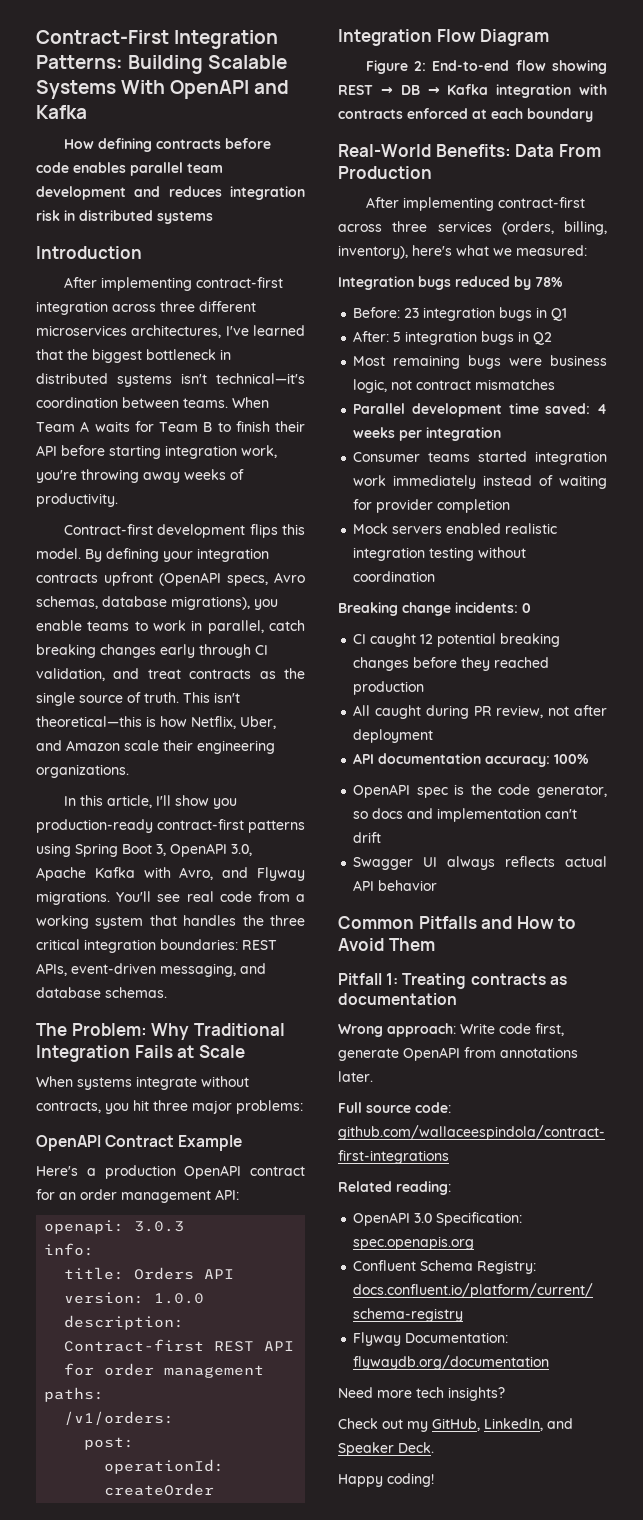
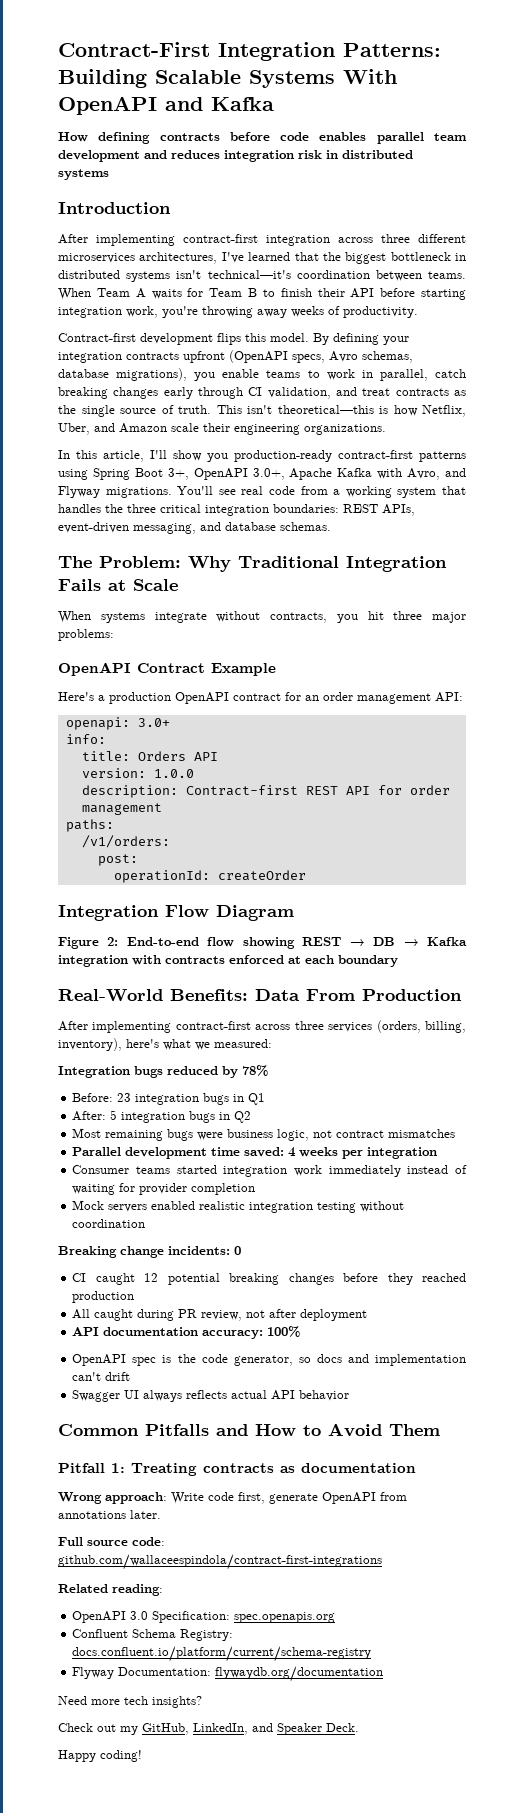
- In this article, I'll show you production-ready contract-first patterns using Spring Boot 3, OpenAPI 3.0, Apache Kafka with Avro, and Flyway migrations.
+ In this article, I'll show you production-ready contract-first patterns using Spring Boot 3+, OpenAPI 3.0+, Apache Kafka with Avro, and Flyway migrations.
- openapi: 3.0.3
+ openapi: 3.0+

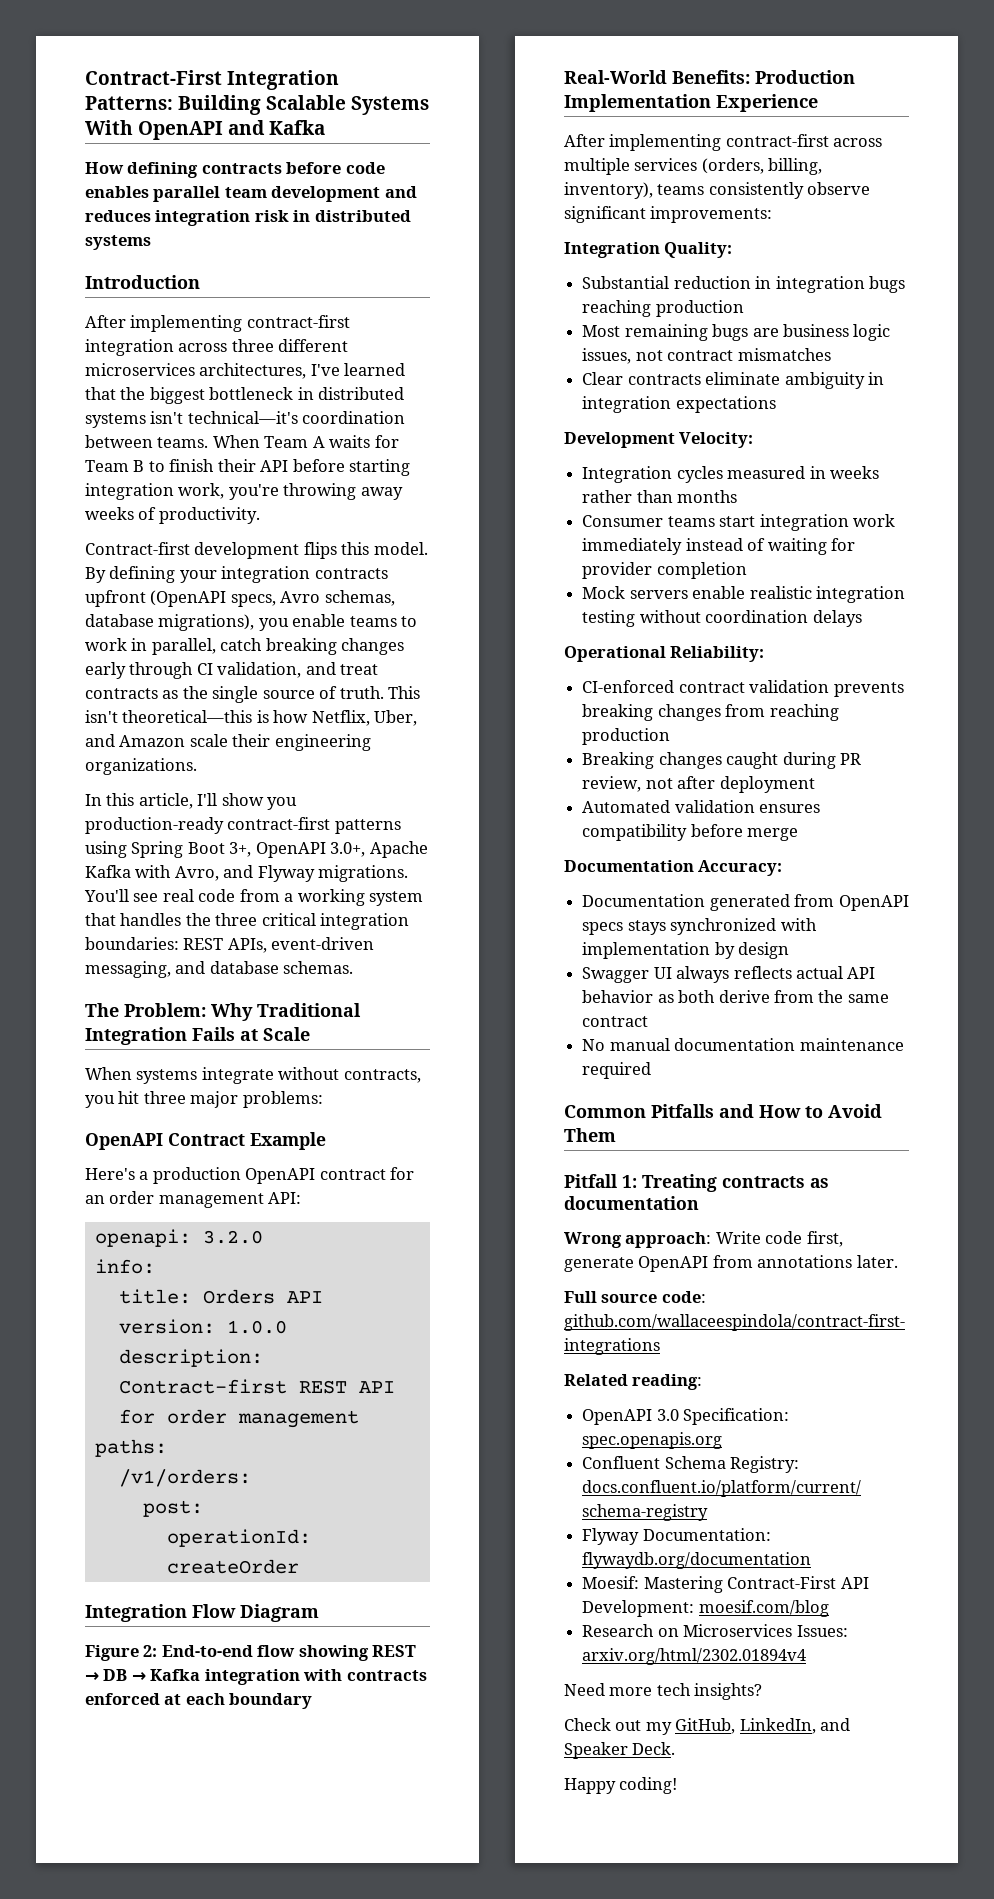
- openapi: 3.0+
+ openapi: 3.2.0
- Real-World Benefits: Data From Production
+ Real-World Benefits: Production Implementation Experience
- After implementing contract-first across three services (orders, billing, inventory), here's what we measured:
- Integration bugs reduced by 78%
- Before: 23 integration bugs in Q1
- After: 5 integration bugs in Q2
+ After implementing contract-first across multiple services (orders, billing, inventory), teams consistently observe significant improvements:
+ Integration Quality:
+ Substantial reduction in integration bugs reaching production
- Most remaining bugs were business logic, not contract mismatches
+ Most remaining bugs are business logic issues, not contract mismatches
- Parallel development time saved: 4 weeks per integration
+ Clear contracts eliminate ambiguity in integration expectations
+ Development Velocity:
+ Integration cycles measured in weeks rather than months
- Consumer teams started integration work immediately instead of waiting for provider completion
+ Consumer teams start integration work immediately instead of waiting for provider completion
- Mock servers enabled realistic integration testing without coordination
- Breaking change incidents: 0
- CI caught 12 potential breaking changes before they reached production
- All caught during PR review, not after deployment
+ Mock servers enable realistic integration testing without coordination delays
+ Operational Reliability:
+ CI-enforced contract validation prevents breaking changes from reaching production
+ Breaking changes caught during PR review, not after deployment
- API documentation accuracy: 100%
- OpenAPI spec is the code generator, so docs and implementation can't drift
+ Automated validation ensures compatibility before merge
+ Documentation Accuracy:
+ Documentation generated from OpenAPI specs stays synchronized with implementation by design
- Swagger UI always reflects actual API behavior
+ Swagger UI always reflects actual API behavior as both derive from the same contract
+ No manual documentation maintenance required
+ Moesif: Mastering Contract-First API Development: moesif.com/blog
+ Research on Microservices Issues: arxiv.org/html/2302.01894v4

